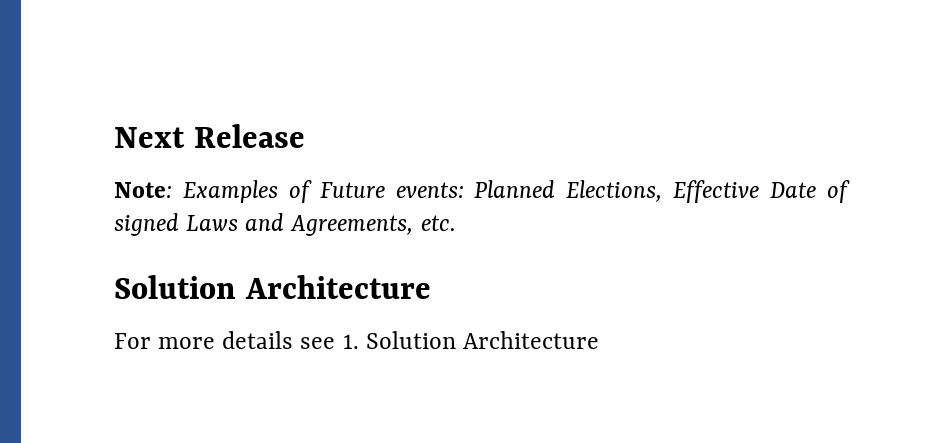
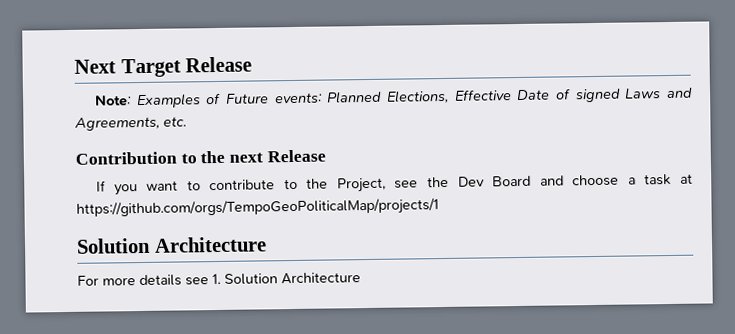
- Next Release
+ Next Target Release
+ Contribution to the next Release
+ If you want to contribute to the Project, see the Dev Board and choose a task at https://github.com/orgs/TempoGeoPoliticalMap/projects/1

